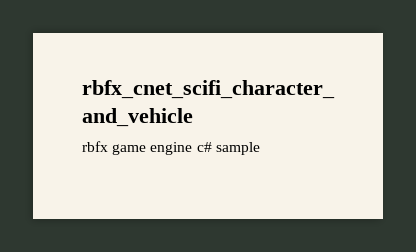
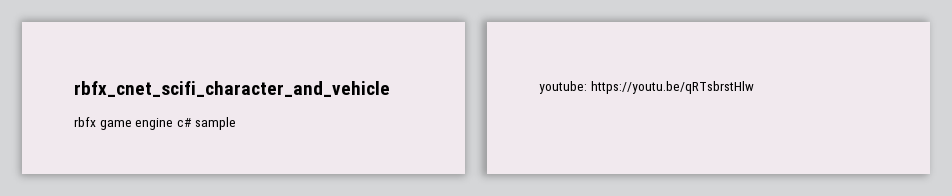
+ youtube: https://youtu.be/qRTsbrstHlw

